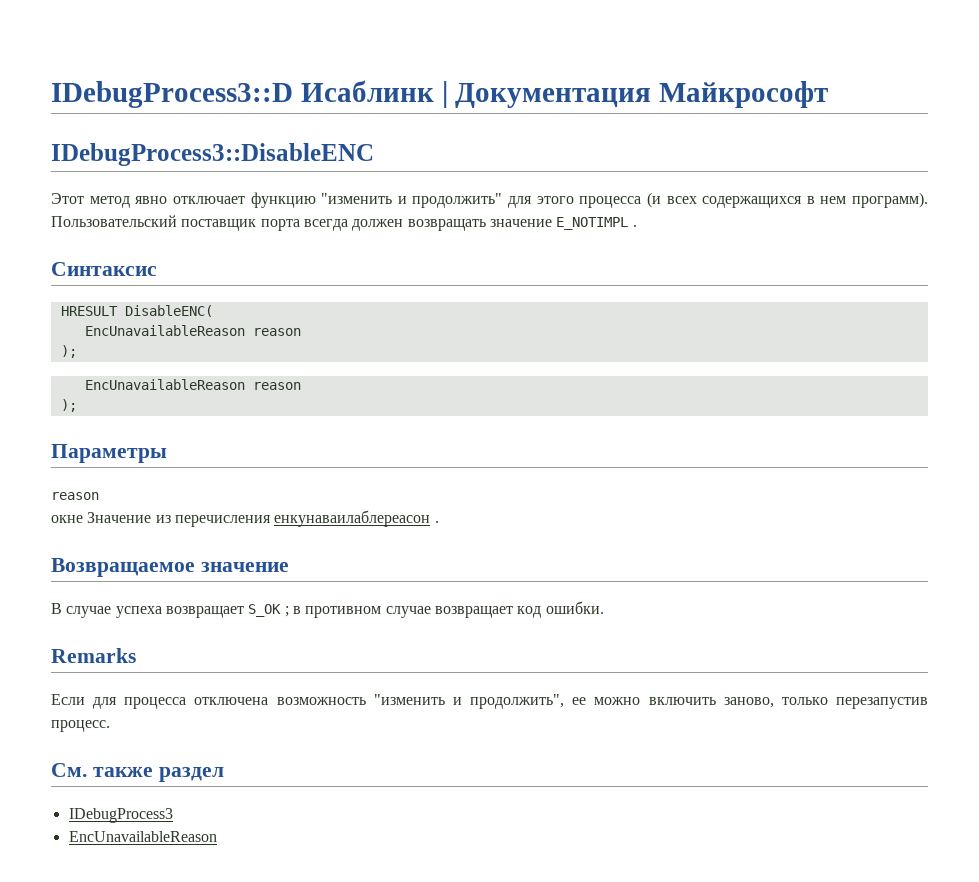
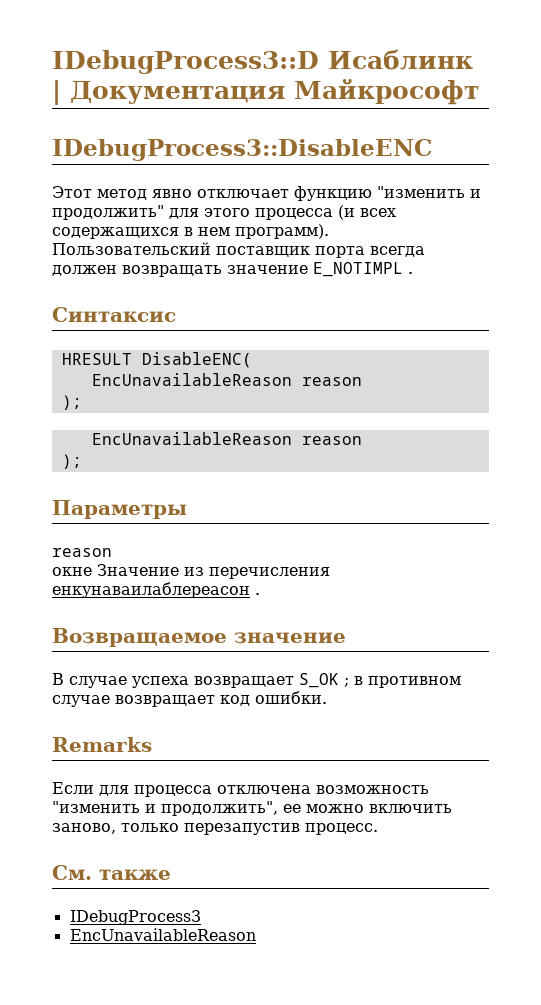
- См. также раздел
+ См. также

